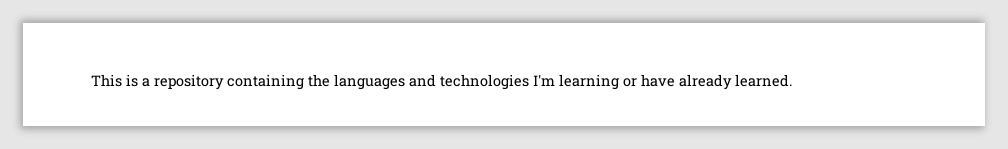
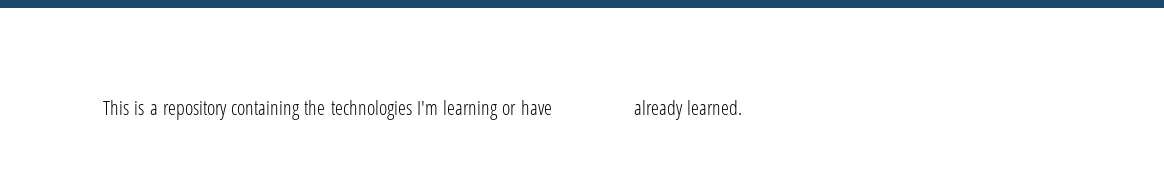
- This is a repository containing the languages and technologies I'm learning or have already learned.
+ This is a repository containing the technologies I'm learning or have already learned.

